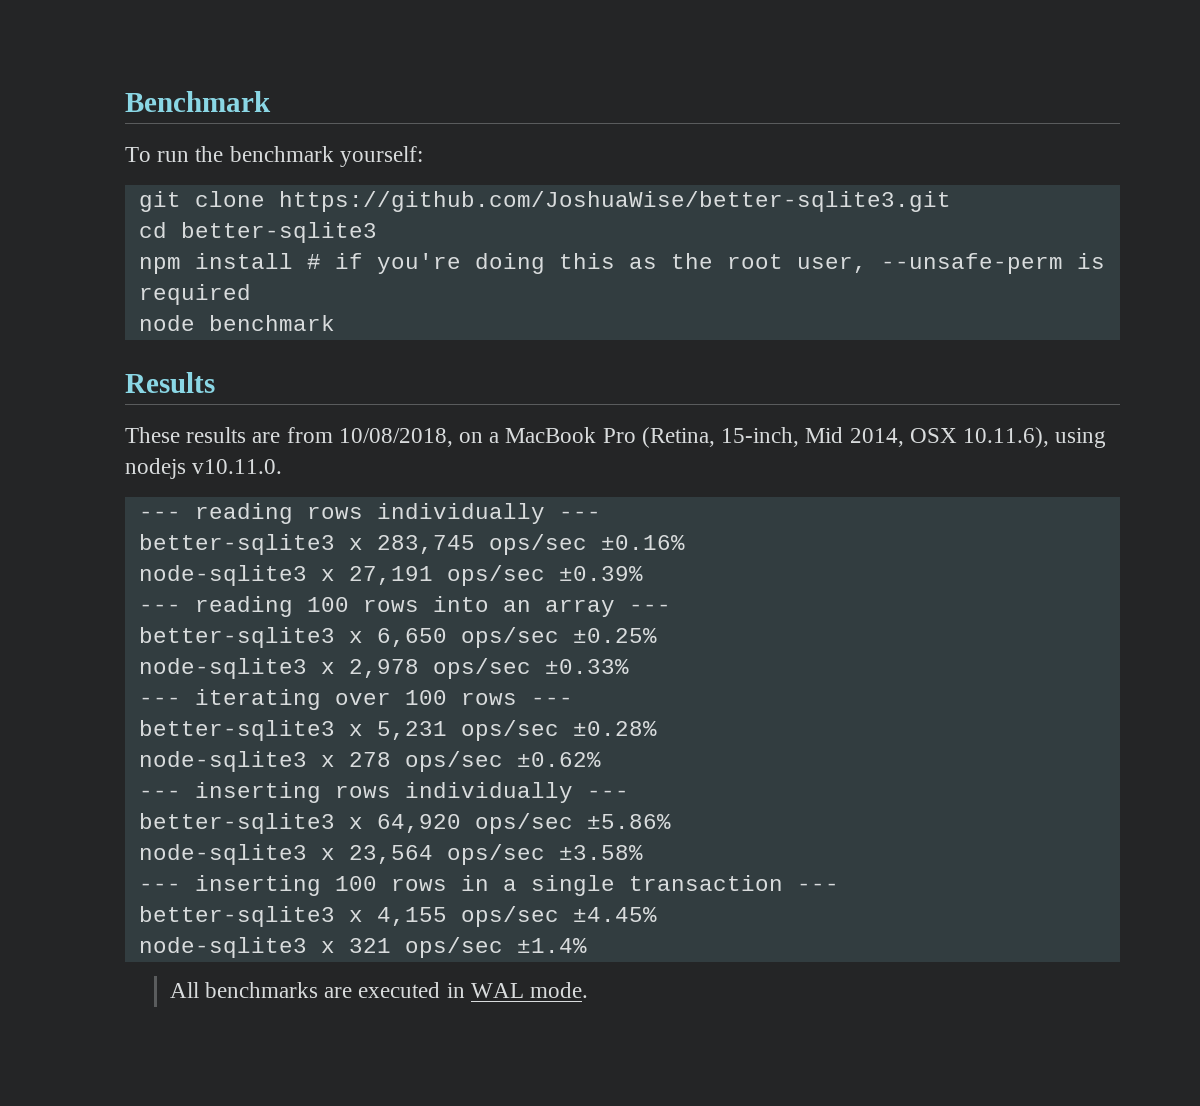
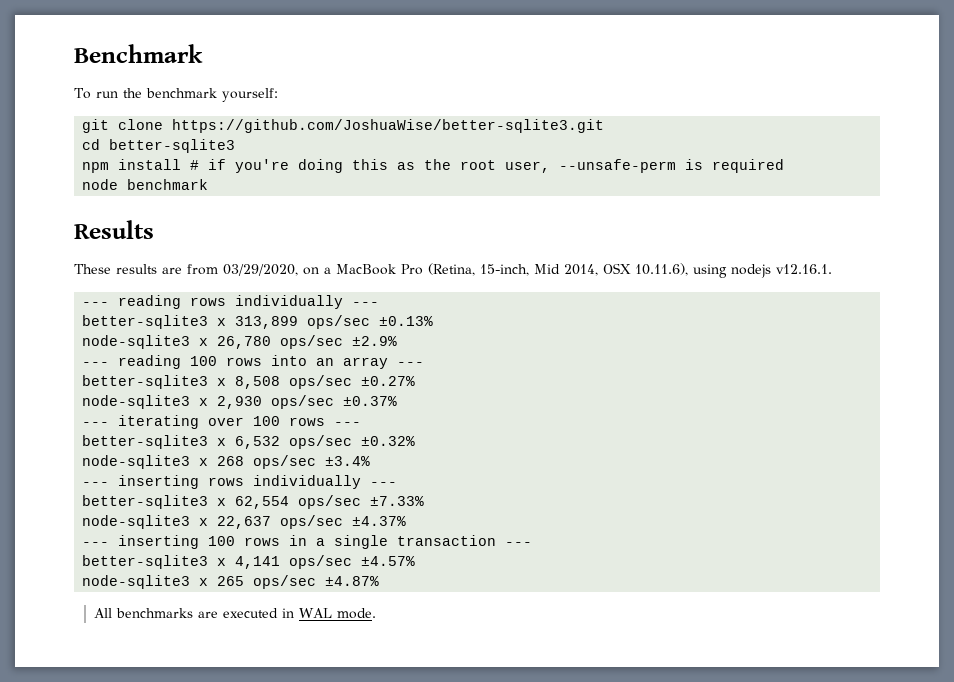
- These results are from 10/08/2018, on a MacBook Pro (Retina, 15-inch, Mid 2014, OSX 10.11.6), using nodejs v10.11.0.
+ These results are from 03/29/2020, on a MacBook Pro (Retina, 15-inch, Mid 2014, OSX 10.11.6), using nodejs v12.16.1.
- better-sqlite3 x 283,745 ops/sec ±0.16%
- node-sqlite3 x 27,191 ops/sec ±0.39%
+ better-sqlite3 x 313,899 ops/sec ±0.13%
+ node-sqlite3 x 26,780 ops/sec ±2.9%
- better-sqlite3 x 6,650 ops/sec ±0.25%
- node-sqlite3 x 2,978 ops/sec ±0.33%
+ better-sqlite3 x 8,508 ops/sec ±0.27%
+ node-sqlite3 x 2,930 ops/sec ±0.37%
- better-sqlite3 x 5,231 ops/sec ±0.28%
- node-sqlite3 x 278 ops/sec ±0.62%
+ better-sqlite3 x 6,532 ops/sec ±0.32%
+ node-sqlite3 x 268 ops/sec ±3.4%
- better-sqlite3 x 64,920 ops/sec ±5.86%
- node-sqlite3 x 23,564 ops/sec ±3.58%
+ better-sqlite3 x 62,554 ops/sec ±7.33%
+ node-sqlite3 x 22,637 ops/sec ±4.37%
- better-sqlite3 x 4,155 ops/sec ±4.45%
- node-sqlite3 x 321 ops/sec ±1.4%
+ better-sqlite3 x 4,141 ops/sec ±4.57%
+ node-sqlite3 x 265 ops/sec ±4.87%

